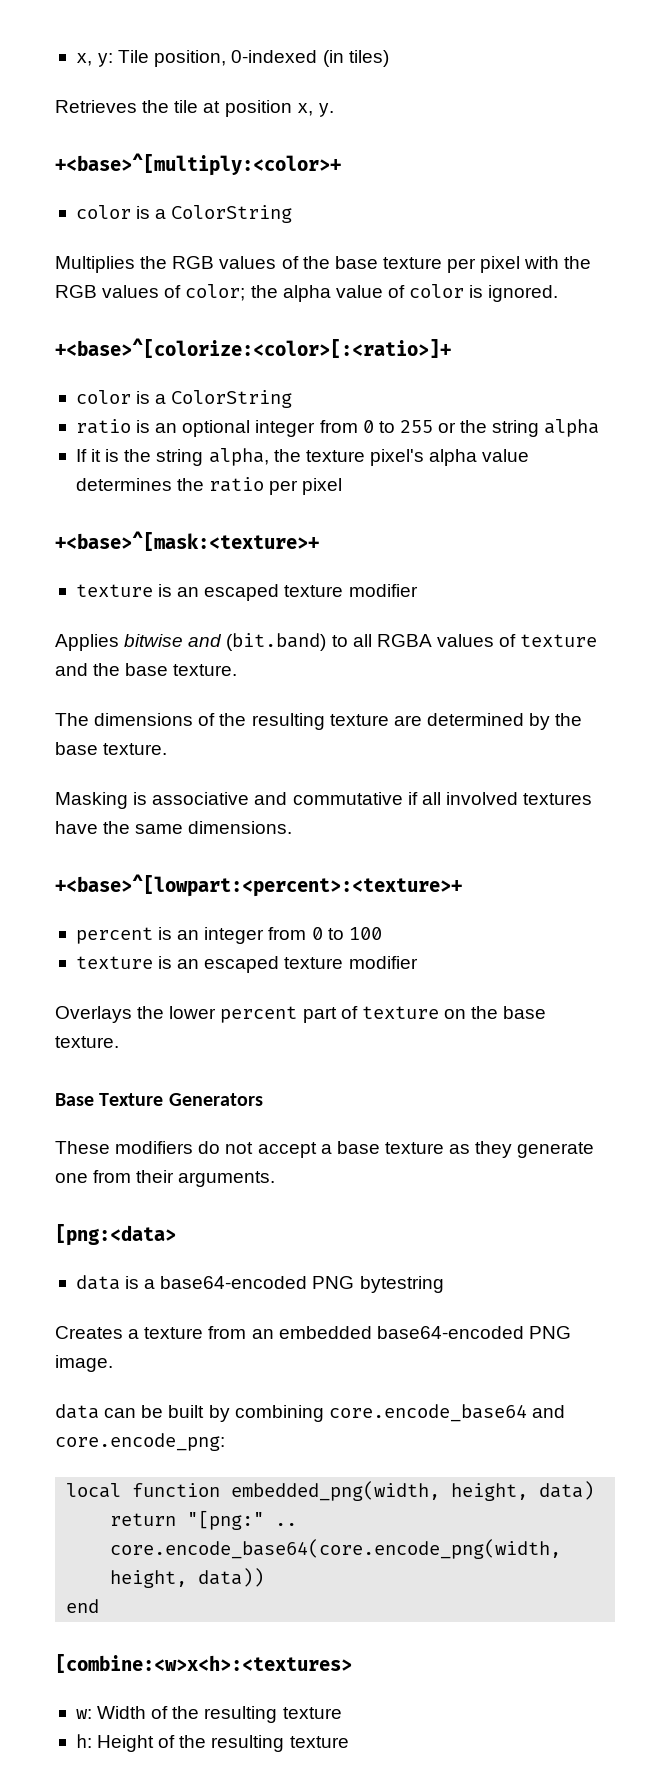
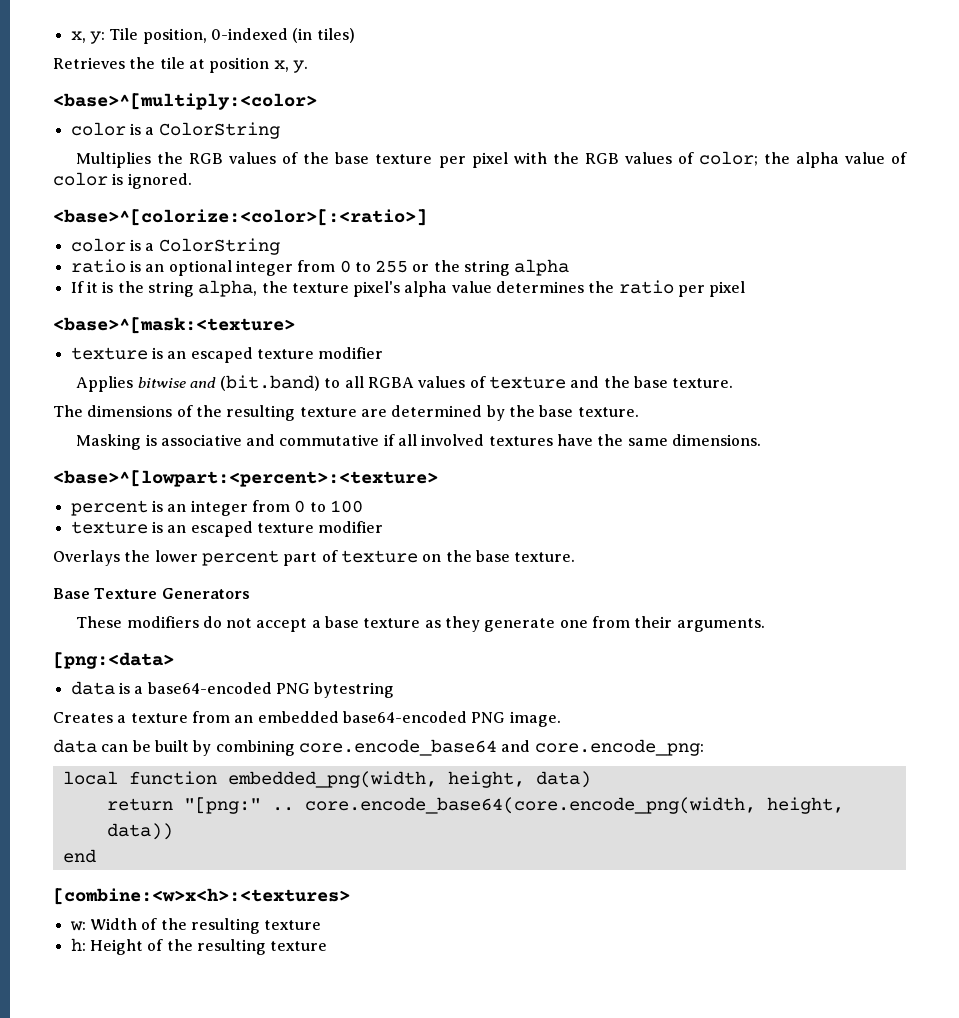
- +<base>^[multiply:<color>+
+ <base>^[multiply:<color>
- +<base>^[colorize:<color>[:<ratio>]+
+ <base>^[colorize:<color>[:<ratio>]
- +<base>^[mask:<texture>+
+ <base>^[mask:<texture>
- +<base>^[lowpart:<percent>:<texture>+
+ <base>^[lowpart:<percent>:<texture>

